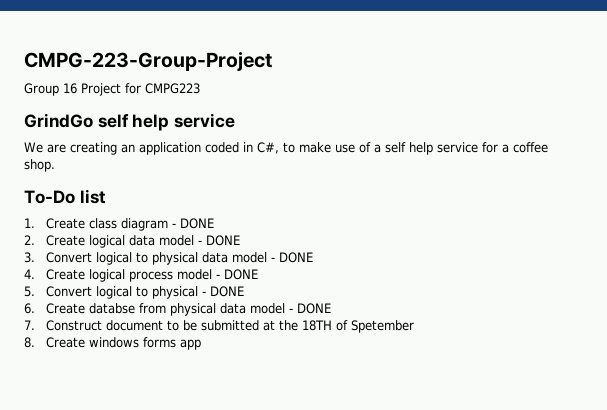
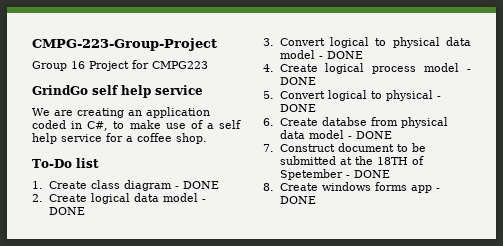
- 7. Construct document to be submitted at the 18TH of Spetember
+ 7. Construct document to be submitted at the 18TH of Spetember - DONE
- 8. Create windows forms app
+ 8. Create windows forms app - DONE

